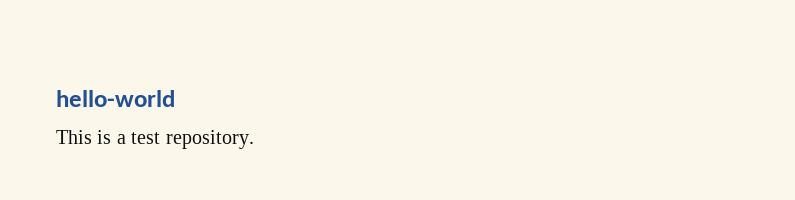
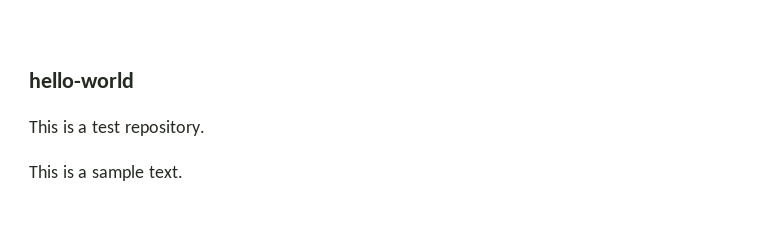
+ This is a sample text.

